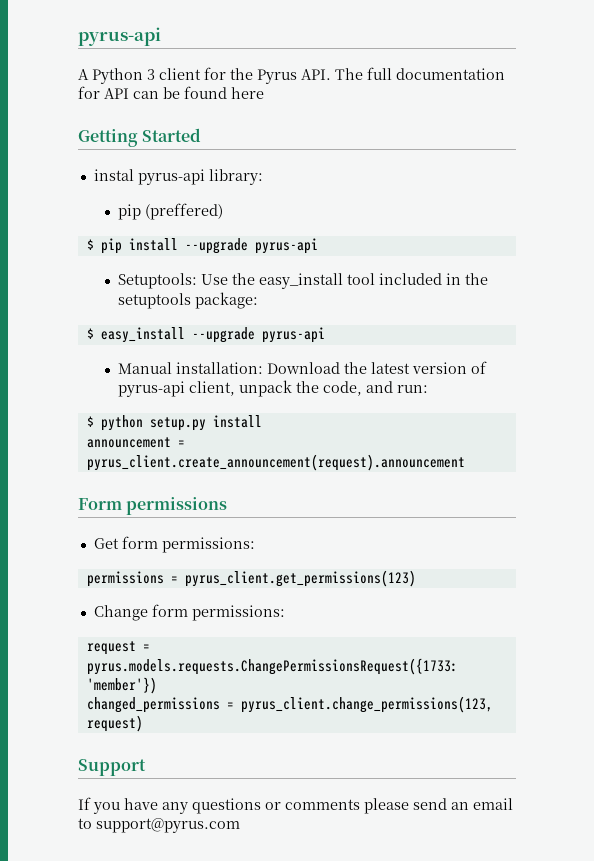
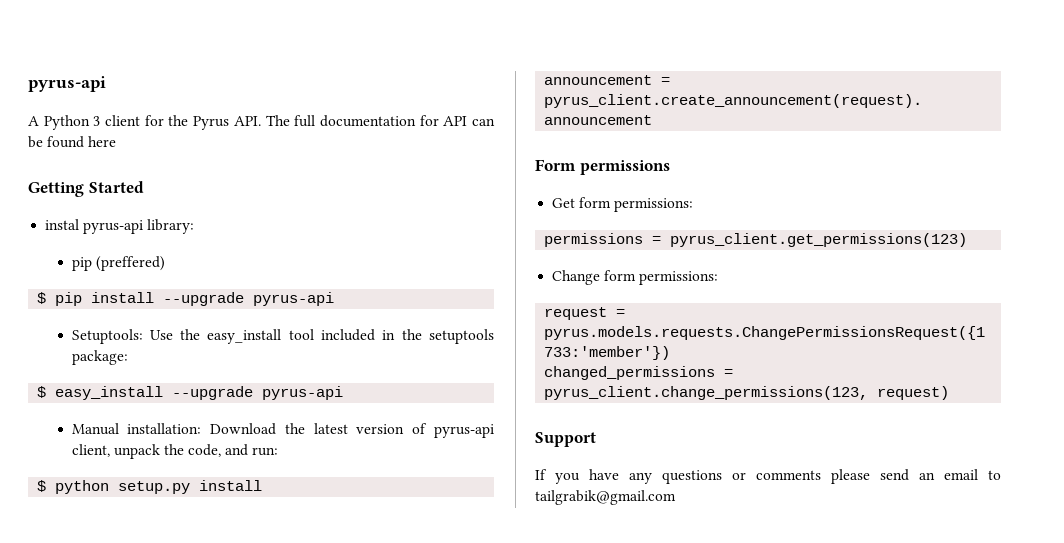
- If you have any questions or comments please send an email to support@pyrus.com
+ If you have any questions or comments please send an email to tailgrabik@gmail.com

